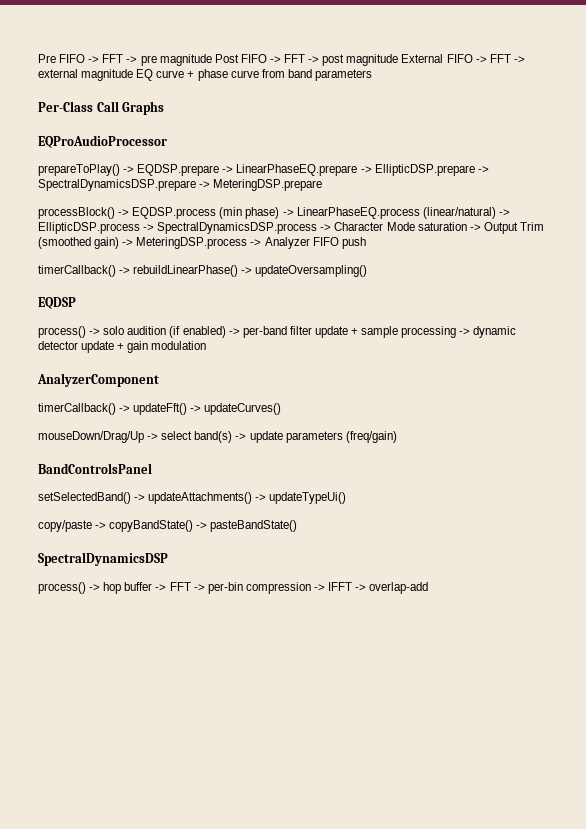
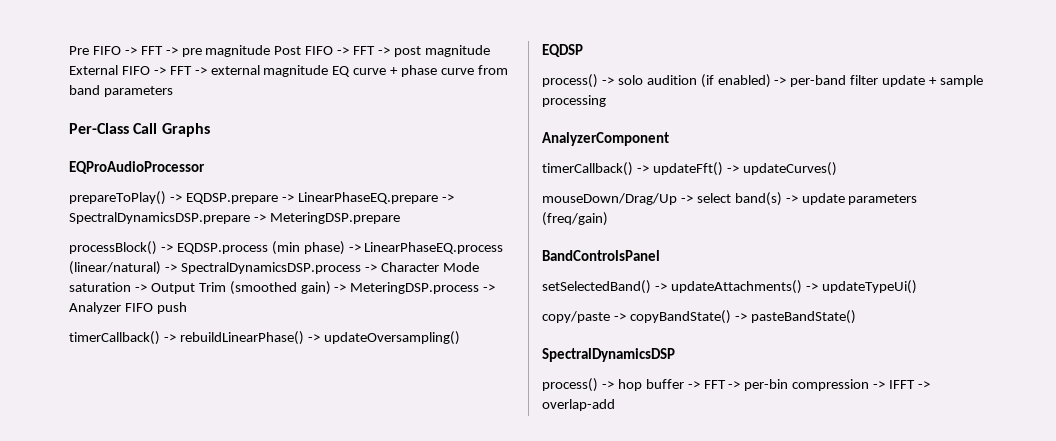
- prepareToPlay() -> EQDSP.prepare -> LinearPhaseEQ.prepare -> EllipticDSP.prepare -> SpectralDynamicsDSP.prepare -> MeteringDSP.prepare
+ prepareToPlay() -> EQDSP.prepare -> LinearPhaseEQ.prepare -> SpectralDynamicsDSP.prepare -> MeteringDSP.prepare
- processBlock() -> EQDSP.process (min phase) -> LinearPhaseEQ.process (linear/natural) -> EllipticDSP.process -> SpectralDynamicsDSP.process -> Character Mode saturation -> Output Trim (smoothed gain) -> MeteringDSP.process -> Analyzer FIFO push
+ processBlock() -> EQDSP.process (min phase) -> LinearPhaseEQ.process (linear/natural) -> SpectralDynamicsDSP.process -> Character Mode saturation -> Output Trim (smoothed gain) -> MeteringDSP.process -> Analyzer FIFO push
- process() -> solo audition (if enabled) -> per-band filter update + sample processing -> dynamic detector update + gain modulation
+ process() -> solo audition (if enabled) -> per-band filter update + sample processing

